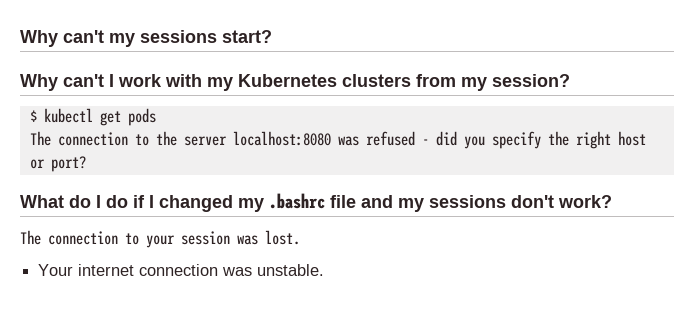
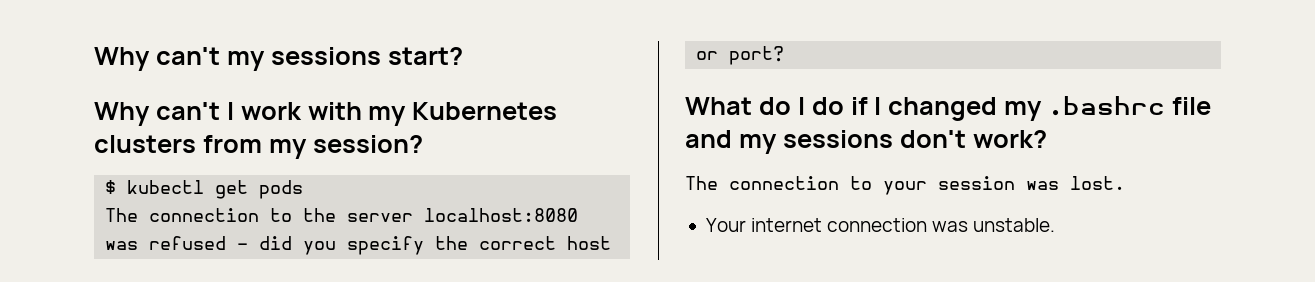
- The connection to the server localhost:8080 was refused - did you specify the right host or port?
+ The connection to the server localhost:8080 was refused - did you specify the correct host or port?

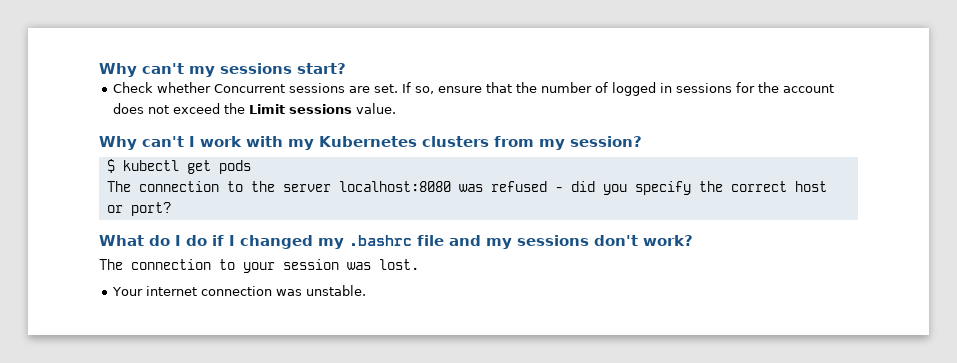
+ Check whether Concurrent sessions are set. If so, ensure that the number of logged in sessions for the account does not exceed the Limit sessions value.

